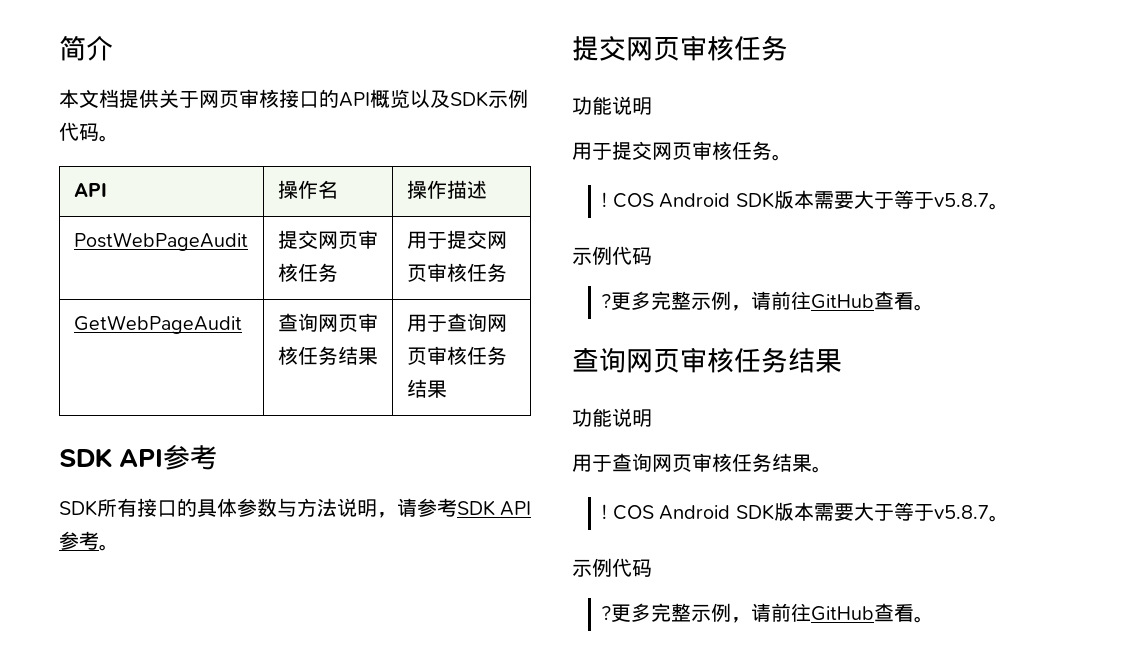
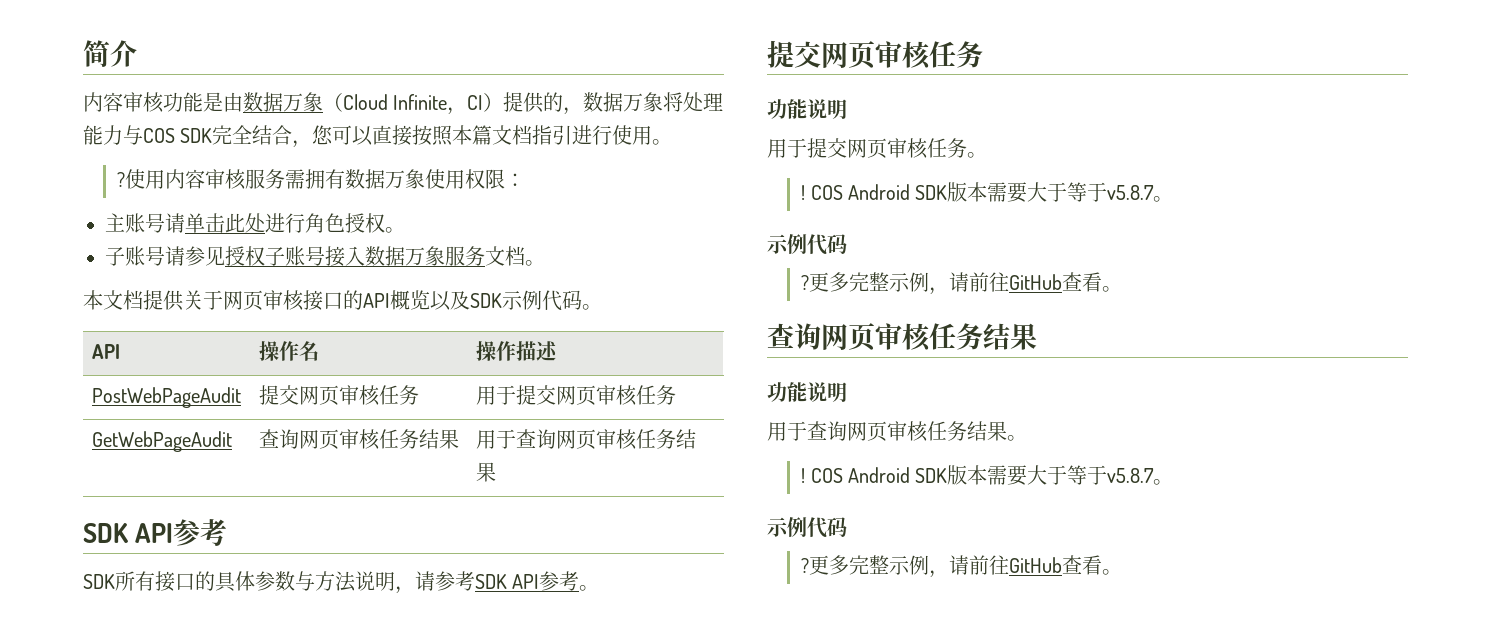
+ 内容审核功能是由数据万象（Cloud Infinite，CI）提供的，数据万象将处理能力与COS SDK完全结合，您可以直接按照本篇文档指引进行使用。
+ ?使用内容审核服务需拥有数据万象使用权限：
+ 主账号请单击此处进行角色授权。
+ 子账号请参见授权子账号接入数据万象服务文档。

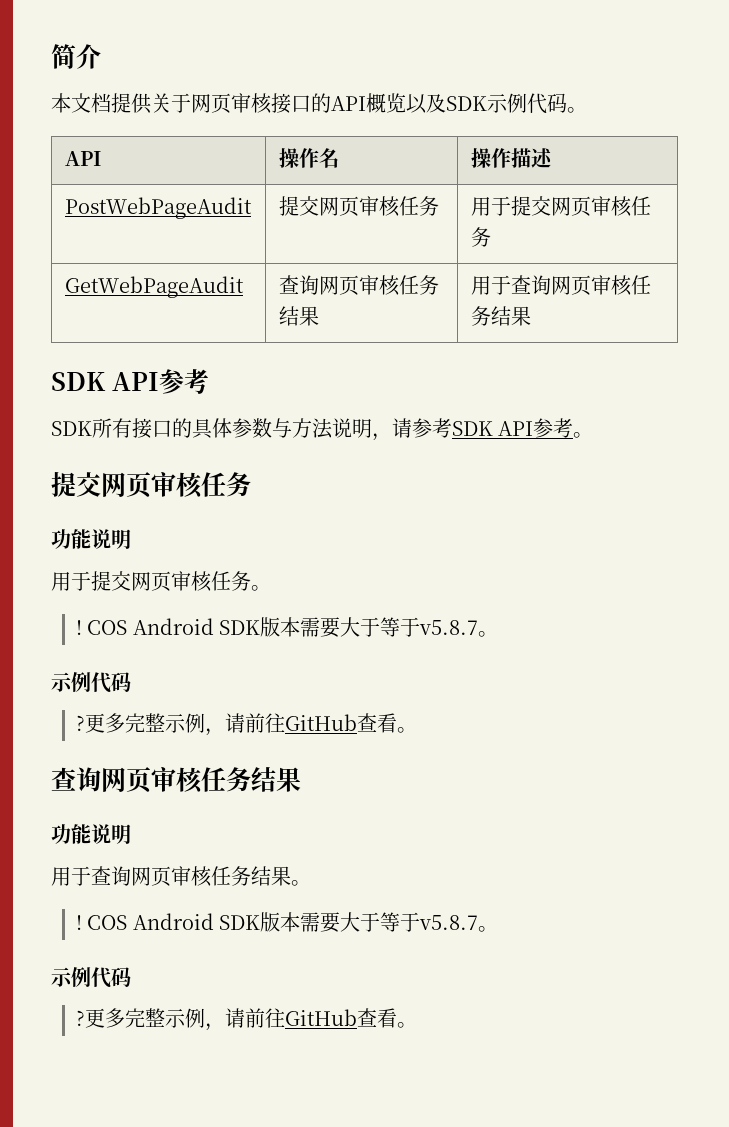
- 内容审核功能是由数据万象（Cloud Infinite，CI）提供的，数据万象将处理能力与COS SDK完全结合，您可以直接按照本篇文档指引进行使用。
- ?使用内容审核服务需拥有数据万象使用权限：
- 主账号请单击此处进行角色授权。
- 子账号请参见授权子账号接入数据万象服务文档。

